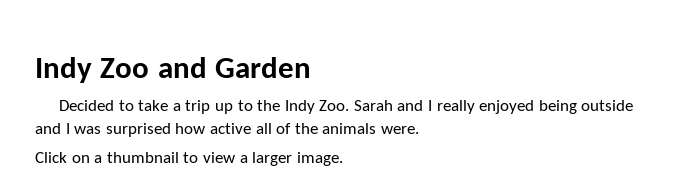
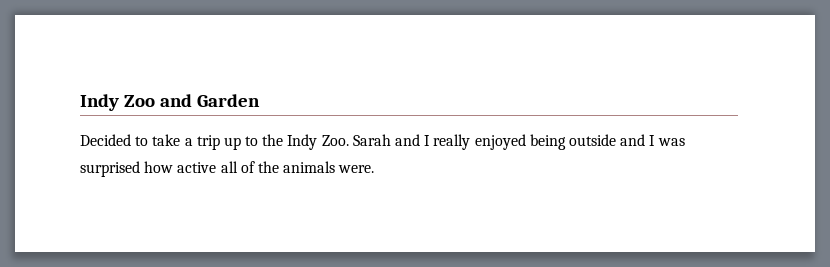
- Click on a thumbnail to view a larger image.

